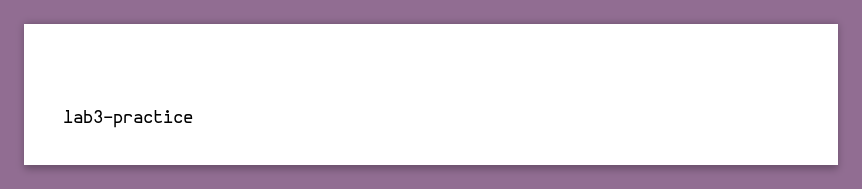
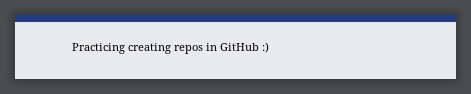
- lab3-practice
+ Practicing creating repos in GitHub :)

